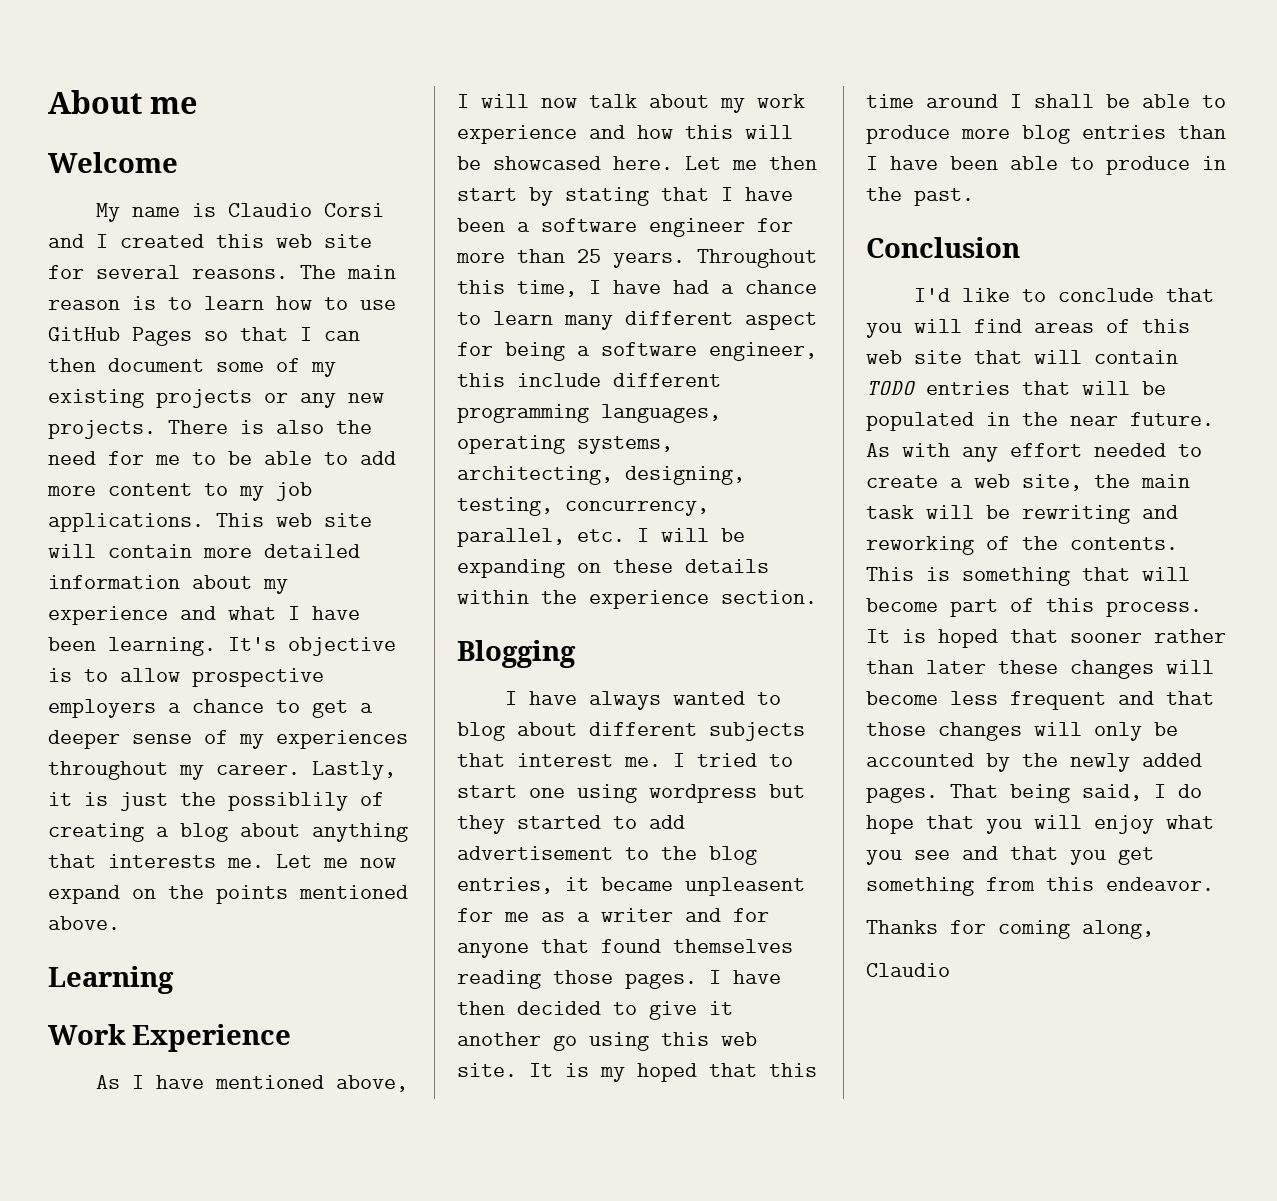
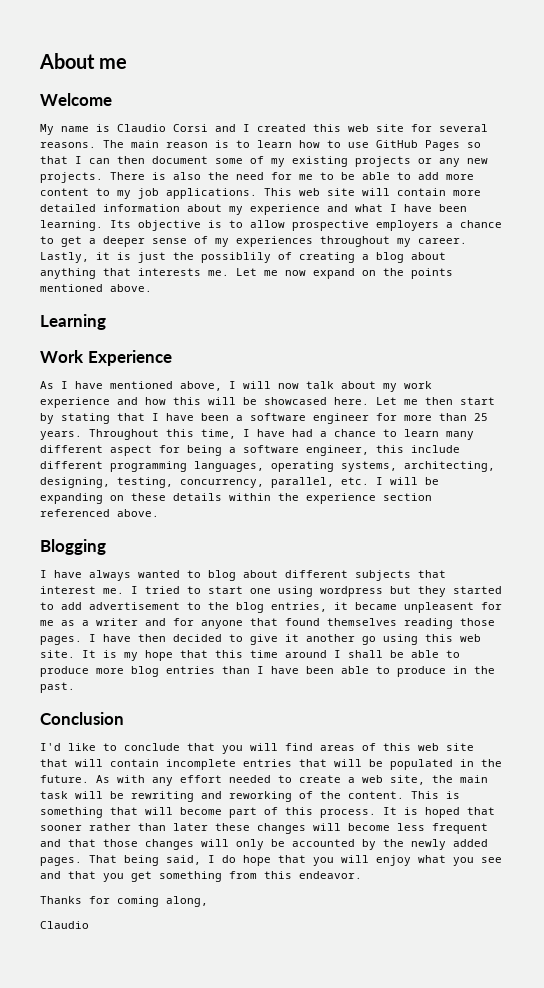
- It's objective is to allow prospective employers a chance to get a deeper sense of my experiences throughout my career.
+ Its objective is to allow prospective employers a chance to get a deeper sense of my experiences throughout my career.
- Throughout this time, I have had a chance to learn many different aspect for being a software engineer, this include different programming languages, operating systems, architecting, designing, testing, concurrency, parallel, etc. I will be expanding on these details within the experience section.
+ Throughout this time, I have had a chance to learn many different aspect for being a software engineer, this include different programming languages, operating systems, architecting, designing, testing, concurrency, parallel, etc. I will be expanding on these details within the experience section referenced above.
- It is my hoped that this time around I shall be able to produce more blog entries than I have been able to produce in the past.
+ It is my hope that this time around I shall be able to produce more blog entries than I have been able to produce in the past.
- I'd like to conclude that you will find areas of this web site that will contain TODO entries that will be populated in the near future.
+ I'd like to conclude that you will find areas of this web site that will contain incomplete entries that will be populated in the future.
- As with any effort needed to create a web site, the main task will be rewriting and reworking of the contents.
+ As with any effort needed to create a web site, the main task will be rewriting and reworking of the content.

